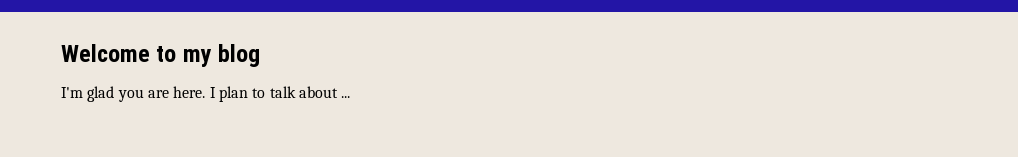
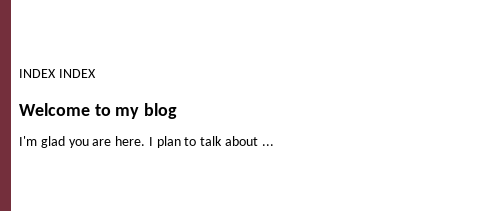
+ INDEX INDEX

